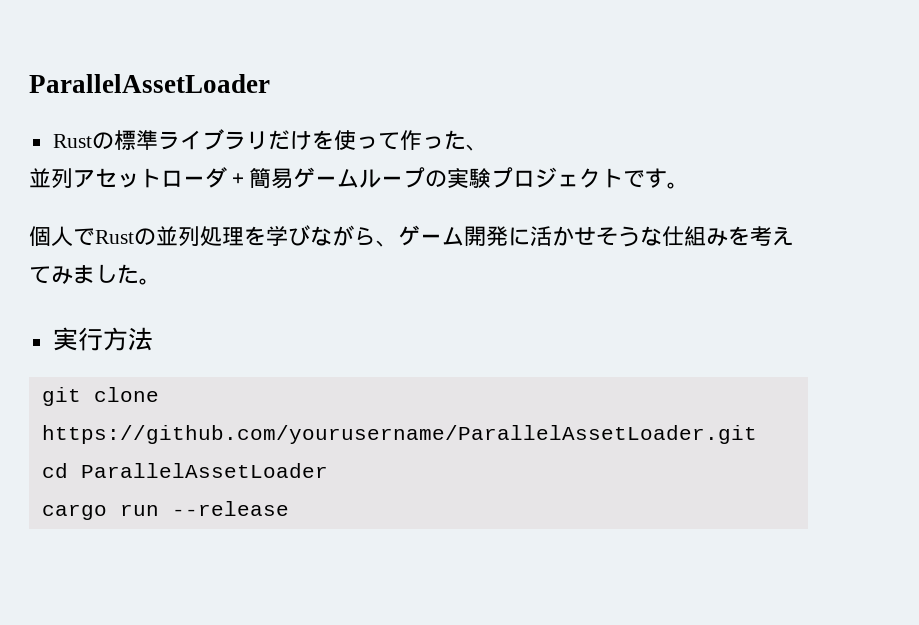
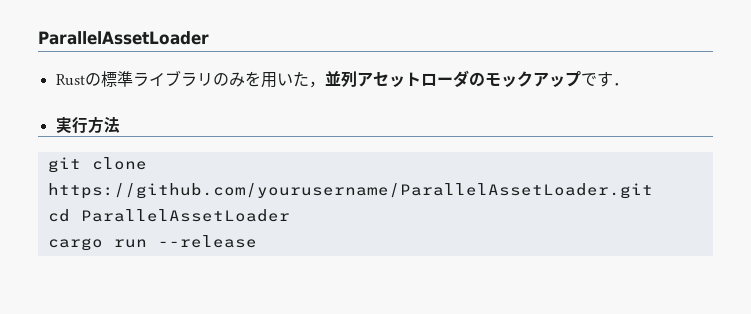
- Rustの標準ライブラリだけを使って作った、
- 並列アセットローダ＋簡易ゲームループの実験プロジェクトです。
- 個人でRustの並列処理を学びながら、ゲーム開発に活かせそうな仕組みを考えてみました。
+ Rustの標準ライブラリのみを用いた，並列アセットローダのモックアップです．

